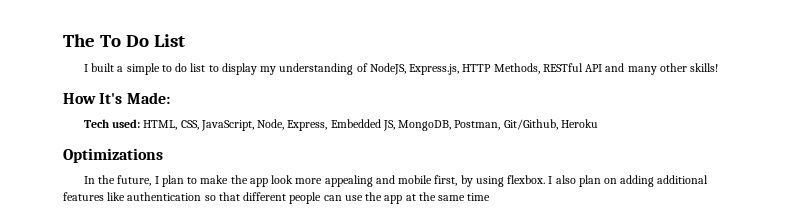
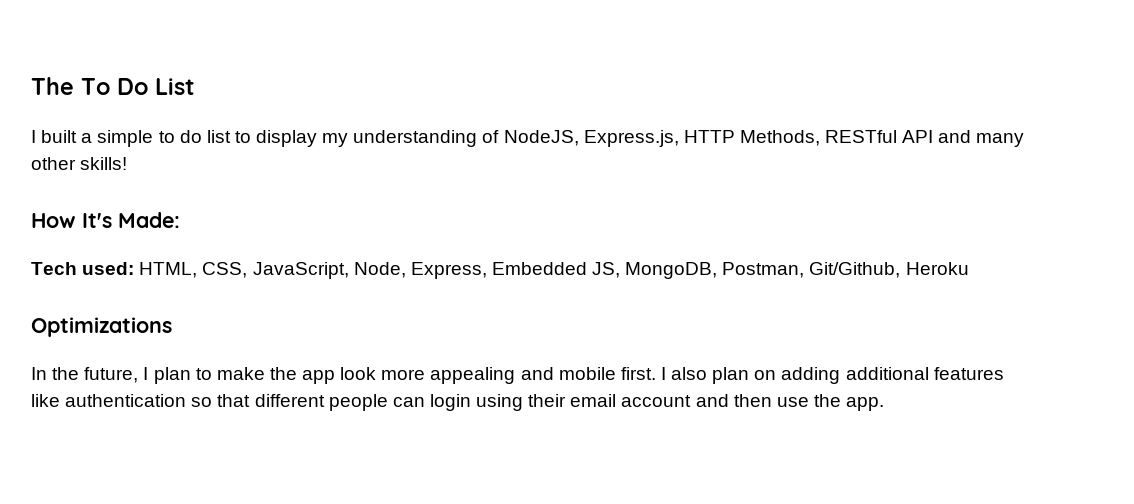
- In the future, I plan to make the app look more appealing and mobile first, by using flexbox.
+ In the future, I plan to make the app look more appealing and mobile first.
- I also plan on adding additional features like authentication so that different people can use the app at the same time
+ I also plan on adding additional features like authentication so that different people can login using their email account and then use the app.

